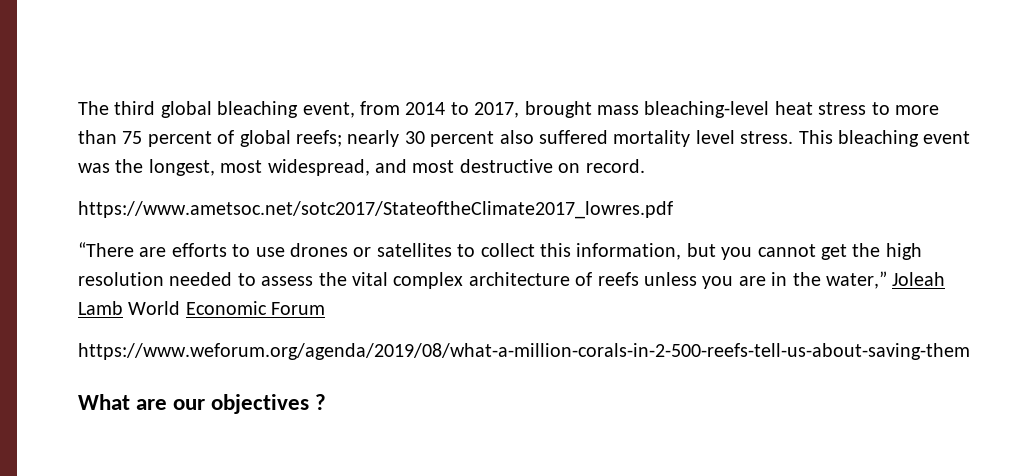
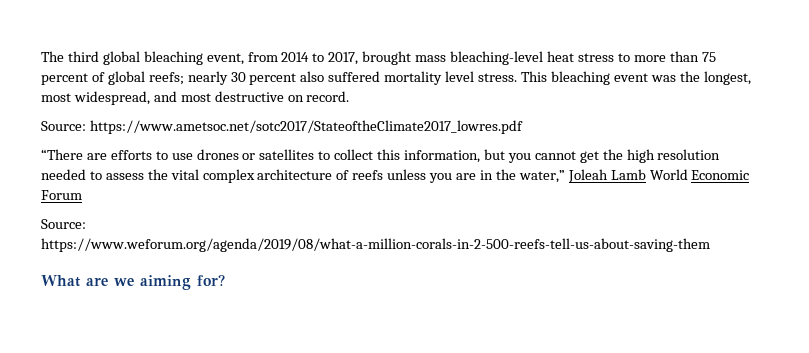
- https://www.ametsoc.net/sotc2017/StateoftheClimate2017_lowres.pdf
+ Source: https://www.ametsoc.net/sotc2017/StateoftheClimate2017_lowres.pdf
- https://www.weforum.org/agenda/2019/08/what-a-million-corals-in-2-500-reefs-tell-us-about-saving-them
+ Source: https://www.weforum.org/agenda/2019/08/what-a-million-corals-in-2-500-reefs-tell-us-about-saving-them
- What are our objectives ?
+ What are we aiming for?

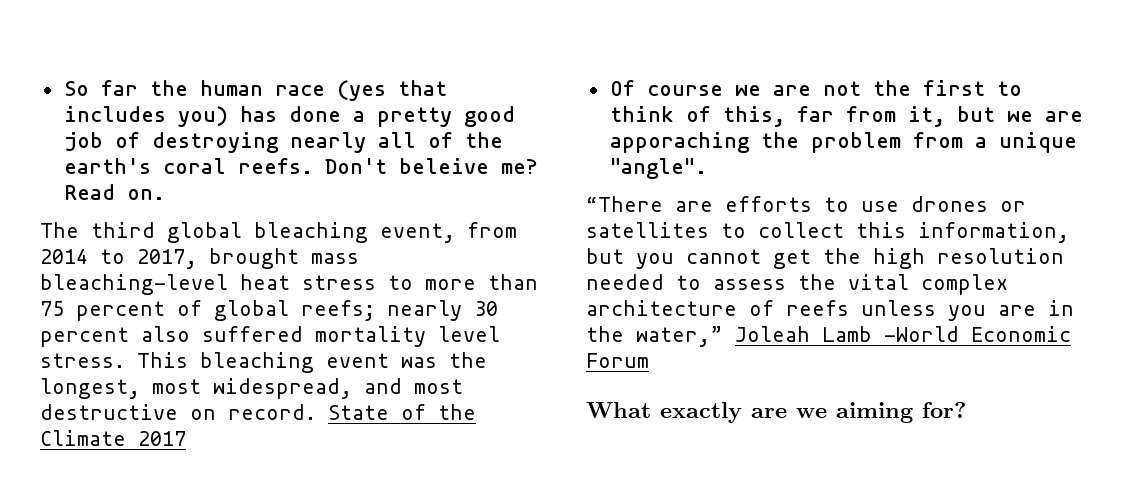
+ So far the human race (yes that includes you) has done a pretty good job of destroying nearly all of the earth's coral reefs. Don't beleive me? Read on.
- This bleaching event was the longest, most widespread, and most destructive on record.
- Source: https://www.ametsoc.net/sotc2017/StateoftheClimate2017_lowres.pdf
+ This bleaching event was the longest, most widespread, and most destructive on record. State of the Climate 2017
+ Of course we are not the first to think of this, far from it, but we are apporaching the problem from a unique "angle".
- “There are efforts to use drones or satellites to collect this information, but you cannot get the high resolution needed to assess the vital complex architecture of reefs unless you are in the water,” Joleah Lamb World Economic Forum
+ “There are efforts to use drones or satellites to collect this information, but you cannot get the high resolution needed to assess the vital complex architecture of reefs unless you are in the water,” Joleah Lamb -World Economic Forum
- Source: https://www.weforum.org/agenda/2019/08/what-a-million-corals-in-2-500-reefs-tell-us-about-saving-them
- What are we aiming for?
+ What exactly are we aiming for?

